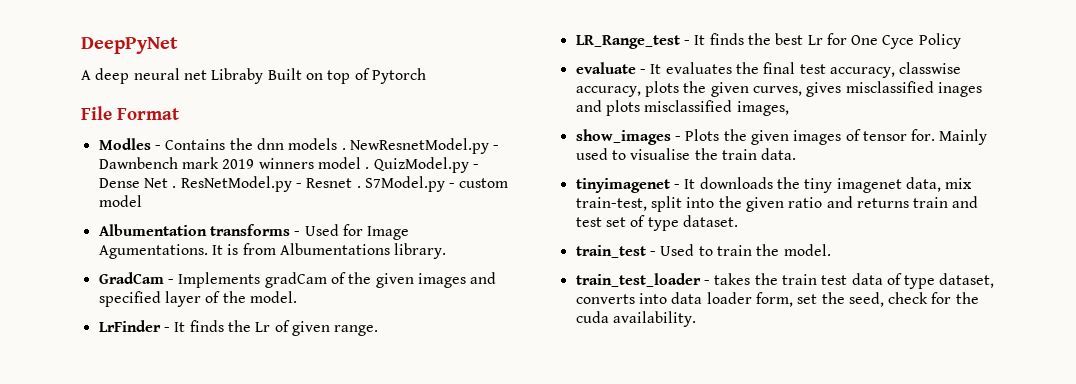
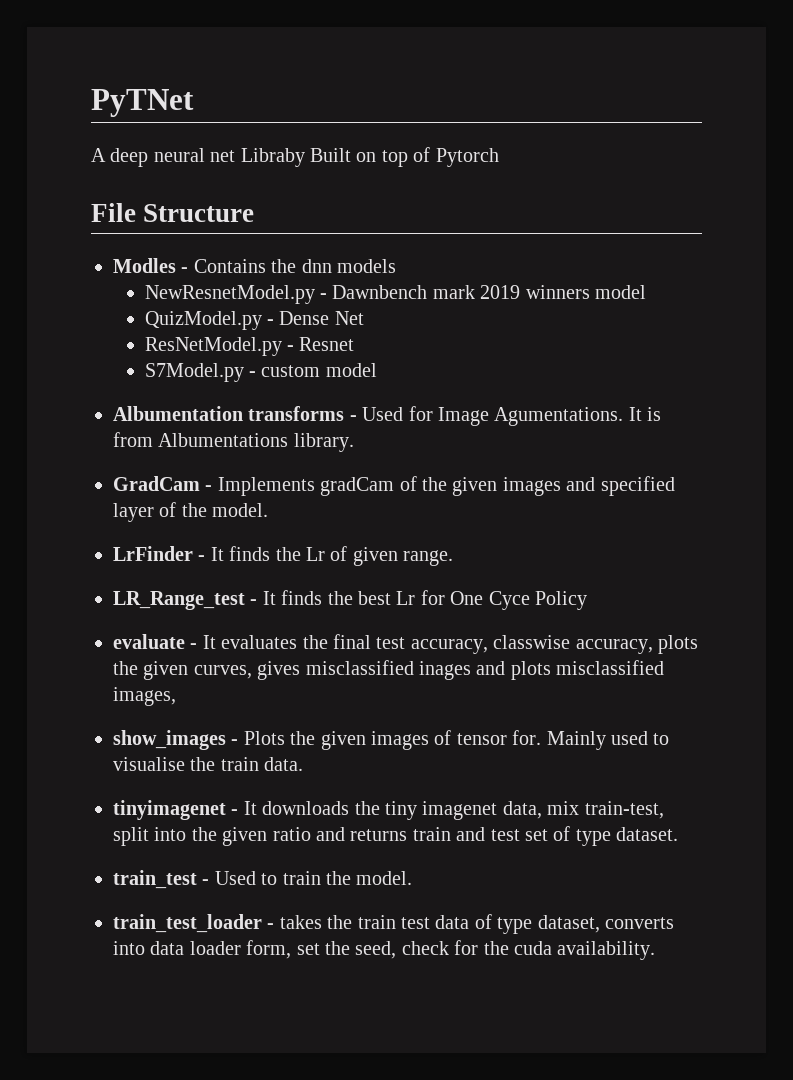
- DeepPyNet
+ PyTNet
- File Format
+ File Structure
- Modles - Contains the dnn models . NewResnetModel.py - Dawnbench mark 2019 winners model . QuizModel.py - Dense Net . ResNetModel.py - Resnet . S7Model.py - custom model
+ Modles - Contains the dnn models
+ NewResnetModel.py - Dawnbench mark 2019 winners model
+ QuizModel.py - Dense Net
+ ResNetModel.py - Resnet
+ S7Model.py - custom model

